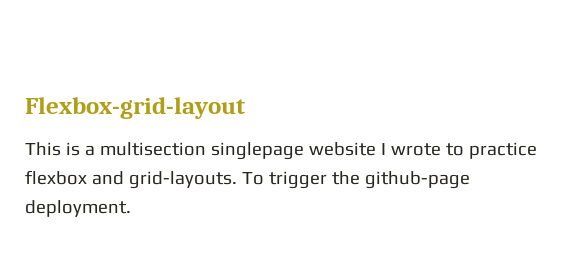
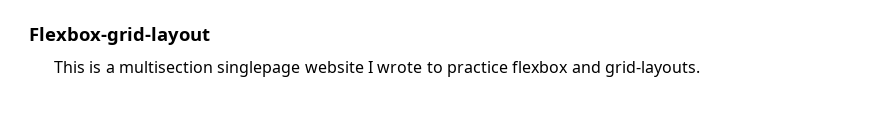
- To trigger the github-page deployment.

